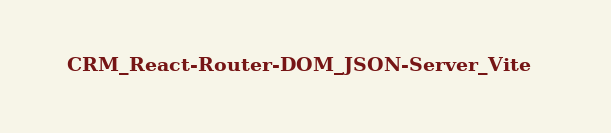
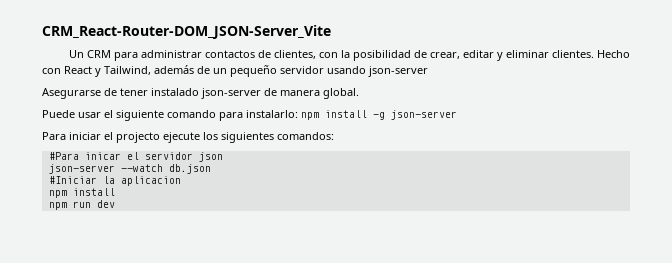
+ Un CRM para administrar contactos de clientes, con la posibilidad de crear, editar y eliminar clientes. Hecho con React y Tailwind, además de un pequeño servidor usando json-server
+ Asegurarse de tener instalado json-server de manera global.
+ Puede usar el siguiente comando para instalarlo: npm install -g json-server
+ Para iniciar el projecto ejecute los siguientes comandos:
+ #Para inicar el servidor json
+ json-server --watch db.json
+ #Iniciar la aplicacion
+ npm install
+ npm run dev

